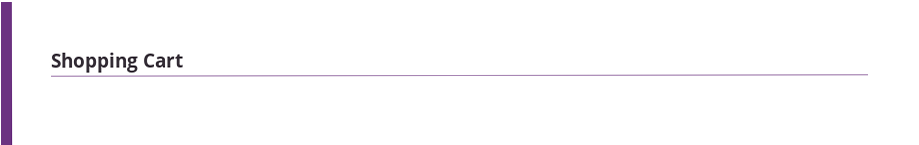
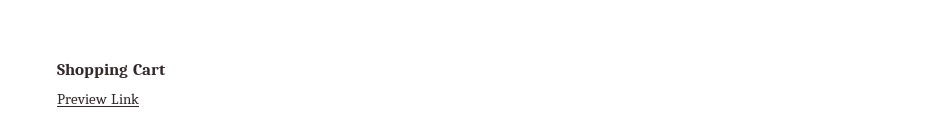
+ Preview Link

